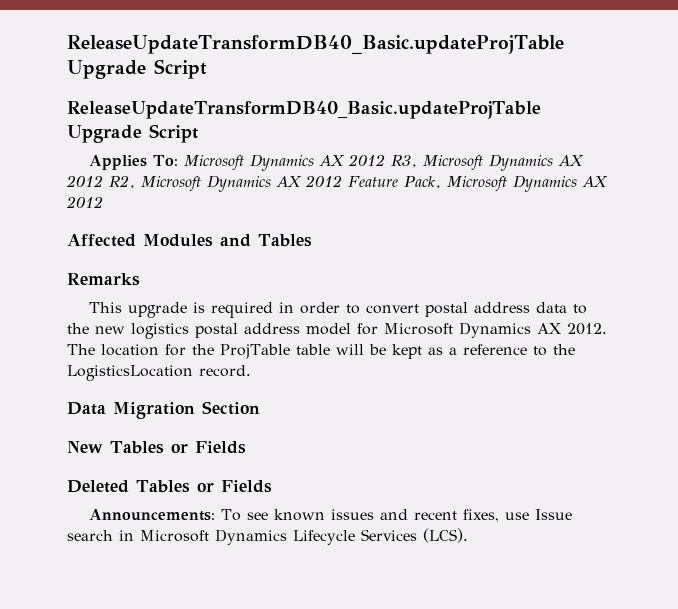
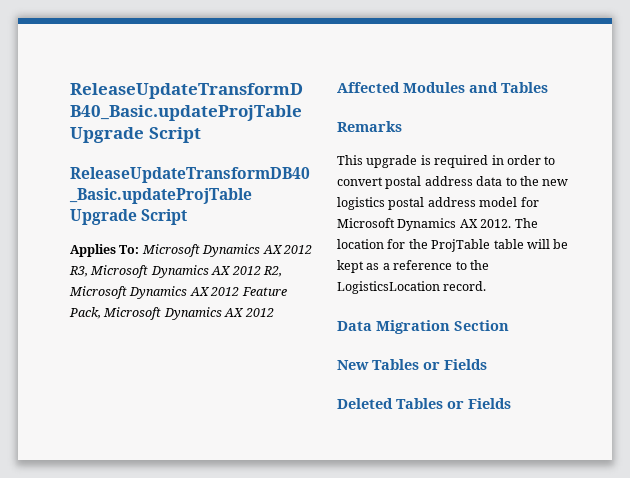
- Announcements: To see known issues and recent fixes, use Issue search in Microsoft Dynamics Lifecycle Services (LCS).

